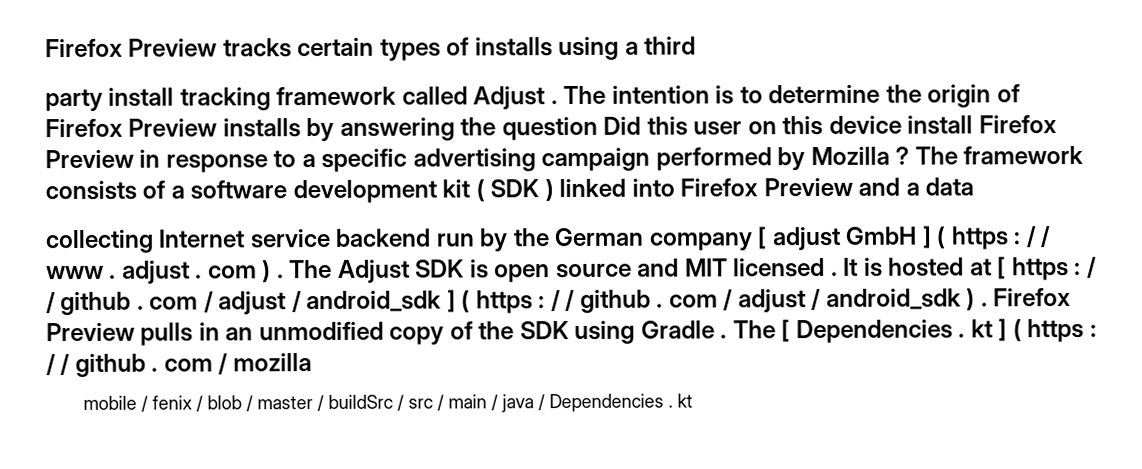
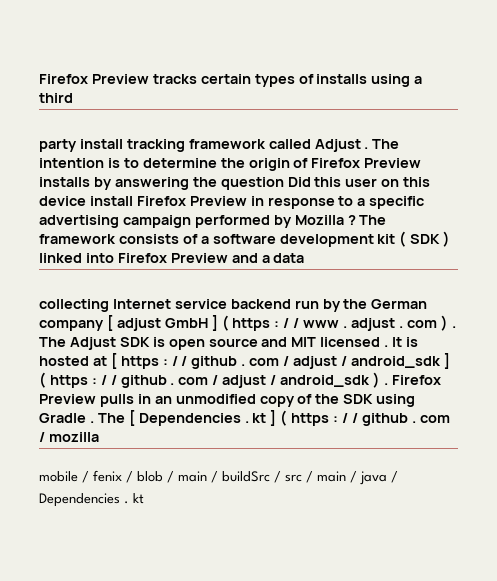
- mobile / fenix / blob / master / buildSrc / src / main / java / Dependencies . kt
+ mobile / fenix / blob / main / buildSrc / src / main / java / Dependencies . kt

